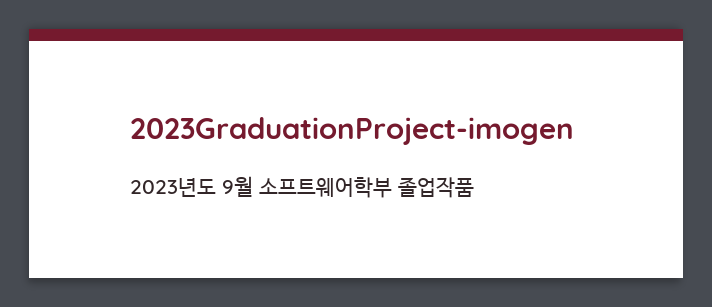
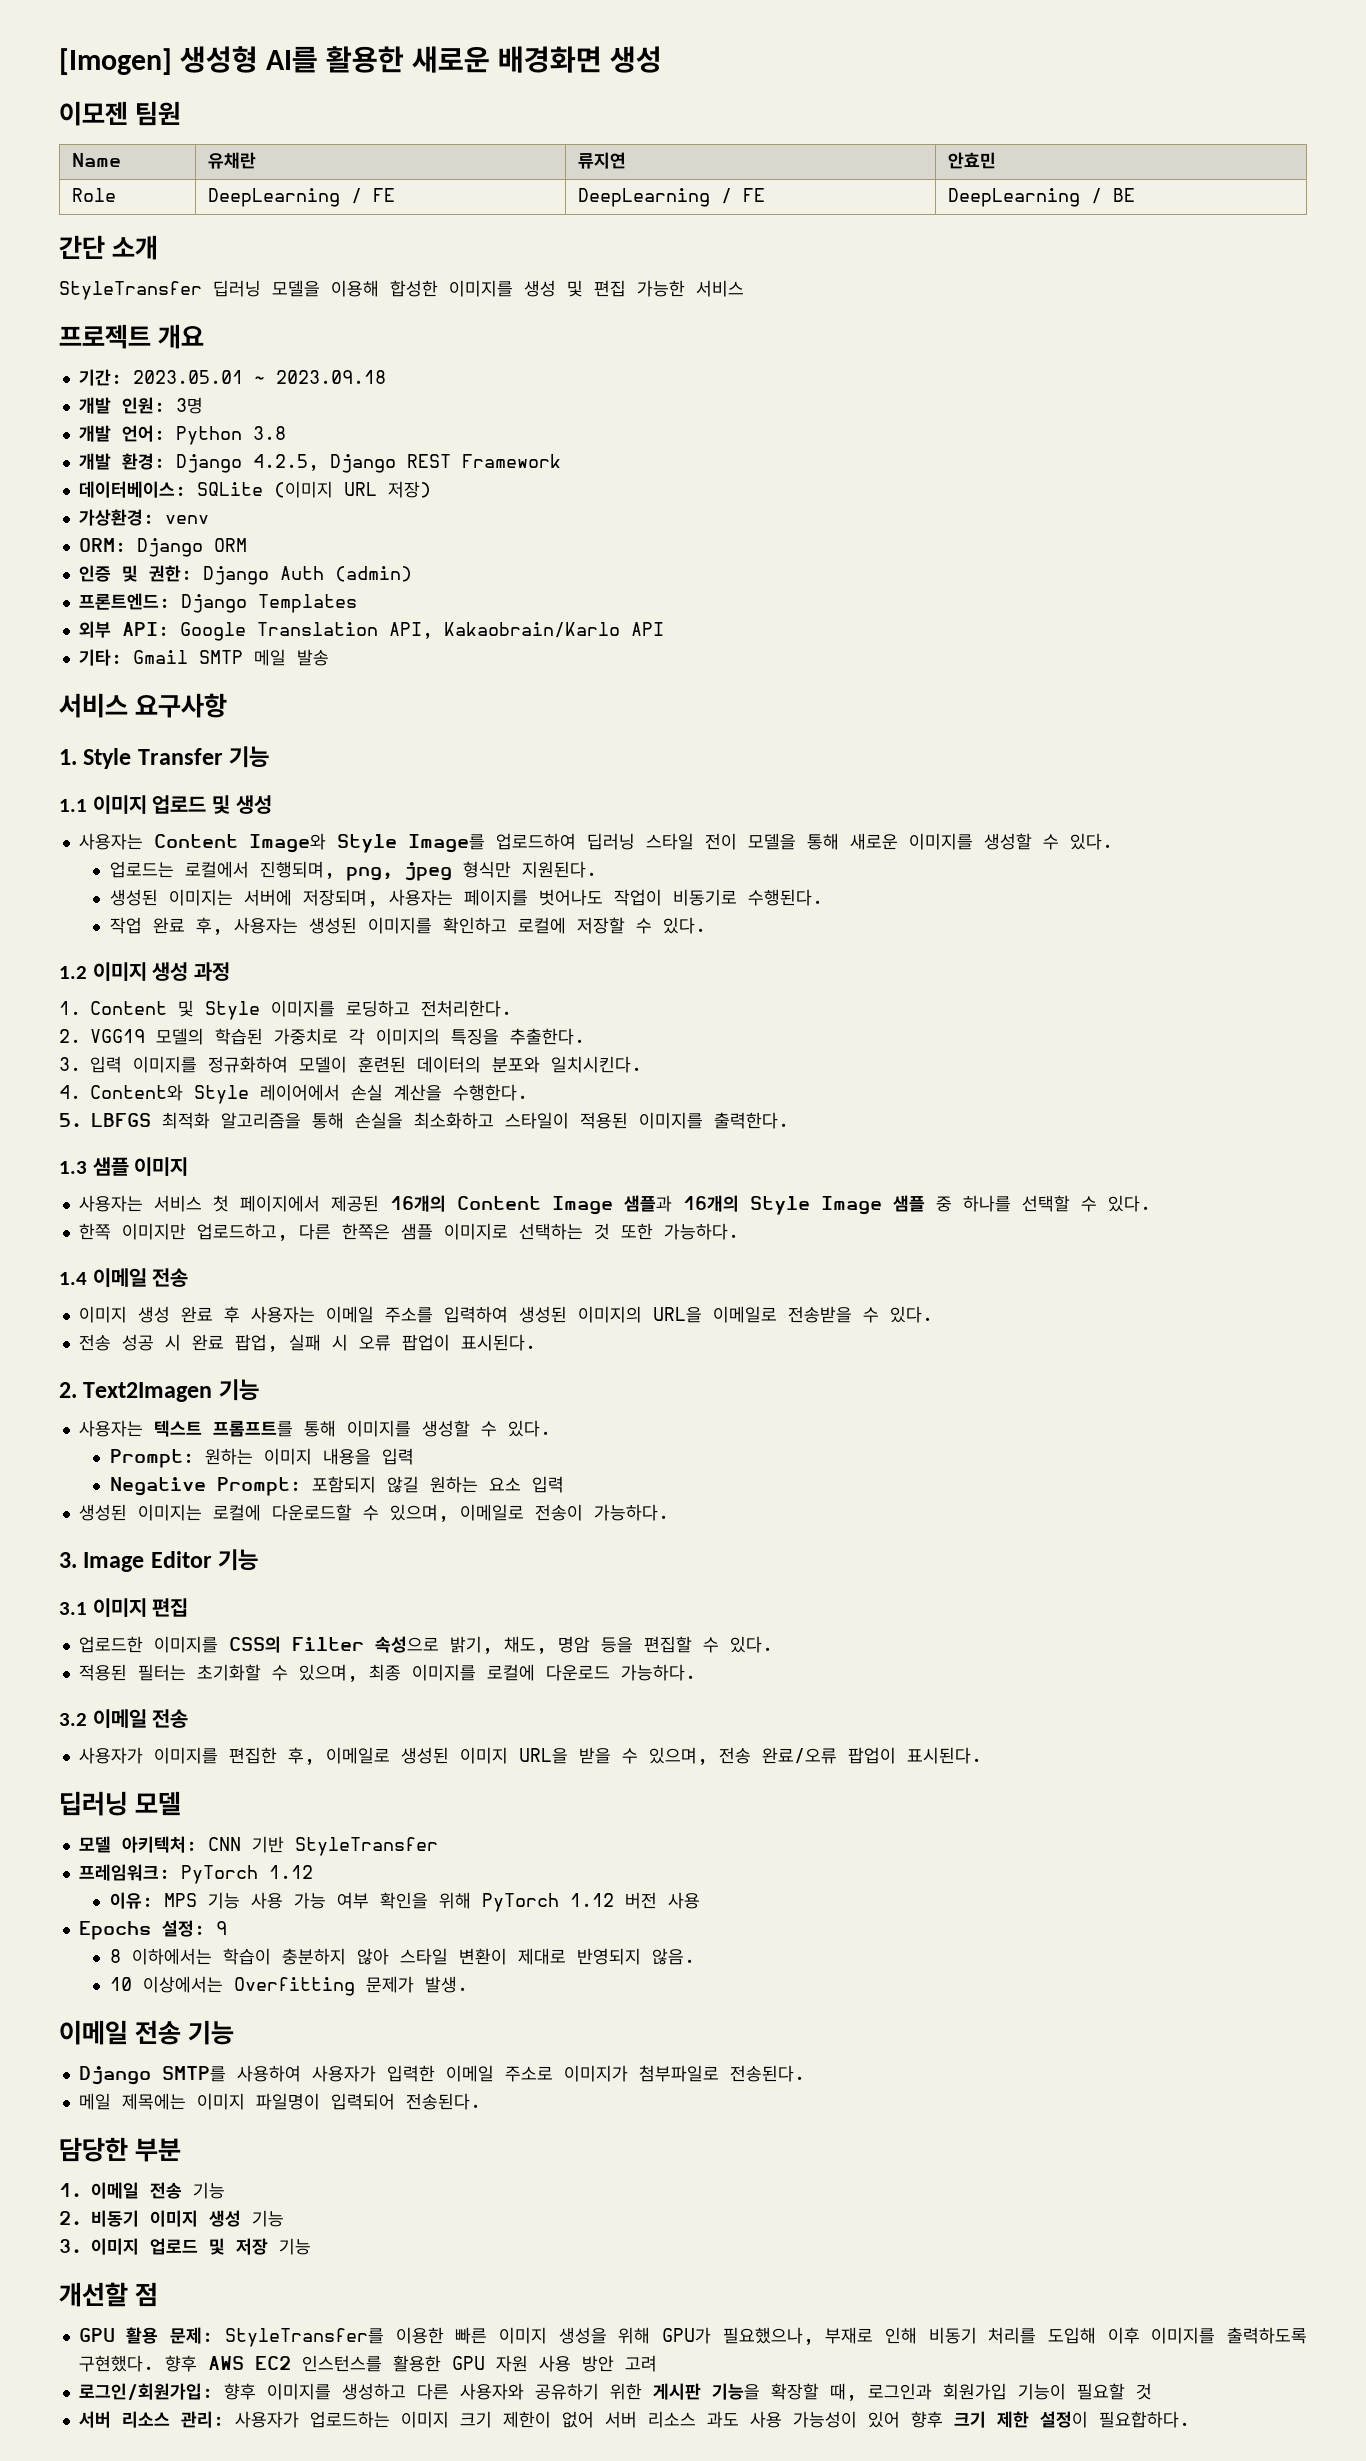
- 2023GraduationProject-imogen
- 2023년도 9월 소프트웨어학부 졸업작품
+ [Imogen] 생성형 AI를 활용한 새로운 배경화면 생성
+ 이모젠 팀원
+ Name | 유채란 | 류지연 | 안효민
+ Role | DeepLearning / FE | DeepLearning / FE | DeepLearning / BE
+ 간단 소개
+ StyleTransfer 딥러닝 모델을 이용해 합성한 이미지를 생성 및 편집 가능한 서비스
+ 프로젝트 개요
+ 기간: 2023.05.01 ~ 2023.09.18
+ 개발 인원: 3명
+ 개발 언어: Python 3.8
+ 개발 환경: Django 4.2.5, Django REST Framework
+ 데이터베이스: SQLite (이미지 URL 저장)
+ 가상환경: venv
+ ORM: Django ORM
+ 인증 및 권한: Django Auth (admin)
+ 프론트엔드: Django Templates
+ 외부 API: Google Translation API, Kakaobrain/Karlo API
+ 기타: Gmail SMTP 메일 발송
+ 서비스 요구사항
+ 1. Style Transfer 기능
+ 1.1 이미지 업로드 및 생성
+ 사용자는 Content Image와 Style Image를 업로드하여 딥러닝 스타일 전이 모델을 통해 새로운 이미지를 생성할 수 있다.
+ 업로드는 로컬에서 진행되며, png, jpeg 형식만 지원된다.
+ 생성된 이미지는 서버에 저장되며, 사용자는 페이지를 벗어나도 작업이 비동기로 수행된다.
+ 작업 완료 후, 사용자는 생성된 이미지를 확인하고 로컬에 저장할 수 있다.
+ 1.2 이미지 생성 과정
+ 1. Content 및 Style 이미지를 로딩하고 전처리한다.
+ 2. VGG19 모델의 학습된 가중치로 각 이미지의 특징을 추출한다.
+ 3. 입력 이미지를 정규화하여 모델이 훈련된 데이터의 분포와 일치시킨다.
+ 4. Content와 Style 레이어에서 손실 계산을 수행한다.
+ 5. LBFGS 최적화 알고리즘을 통해 손실을 최소화하고 스타일이 적용된 이미지를 출력한다.
+ 1.3 샘플 이미지
+ 사용자는 서비스 첫 페이지에서 제공된 16개의 Content Image 샘플과 16개의 Style Image 샘플 중 하나를 선택할 수 있다.
+ 한쪽 이미지만 업로드하고, 다른 한쪽은 샘플 이미지로 선택하는 것 또한 가능하다.
+ 1.4 이메일 전송
+ 이미지 생성 완료 후 사용자는 이메일 주소를 입력하여 생성된 이미지의 URL을 이메일로 전송받을 수 있다.
+ 전송 성공 시 완료 팝업, 실패 시 오류 팝업이 표시된다.
+ 2. Text2Imagen 기능
+ 사용자는 텍스트 프롬프트를 통해 이미지를 생성할 수 있다.
+ Prompt: 원하는 이미지 내용을 입력
+ Negative Prompt: 포함되지 않길 원하는 요소 입력
+ 생성된 이미지는 로컬에 다운로드할 수 있으며, 이메일로 전송이 가능하다.
+ 3. Image Editor 기능
+ 3.1 이미지 편집
+ 업로드한 이미지를 CSS의 Filter 속성으로 밝기, 채도, 명암 등을 편집할 수 있다.
+ 적용된 필터는 초기화할 수 있으며, 최종 이미지를 로컬에 다운로드 가능하다.
+ 3.2 이메일 전송
+ 사용자가 이미지를 편집한 후, 이메일로 생성된 이미지 URL을 받을 수 있으며, 전송 완료/오류 팝업이 표시된다.
+ 딥러닝 모델
+ 모델 아키텍처: CNN 기반 StyleTransfer
+ 프레임워크: PyTorch 1.12
+ 이유: MPS 기능 사용 가능 여부 확인을 위해 PyTorch 1.12 버전 사용
+ Epochs 설정: 9
+ 8 이하에서는 학습이 충분하지 않아 스타일 변환이 제대로 반영되지 않음.
+ 10 이상에서는 Overfitting 문제가 발생.
+ 이메일 전송 기능
+ Django SMTP를 사용하여 사용자가 입력한 이메일 주소로 이미지가 첨부파일로 전송된다.
+ 메일 제목에는 이미지 파일명이 입력되어 전송된다.
+ 담당한 부분
+ 1. 이메일 전송 기능
+ 2. 비동기 이미지 생성 기능
+ 3. 이미지 업로드 및 저장 기능
+ 개선할 점
+ GPU 활용 문제: StyleTransfer를 이용한 빠른 이미지 생성을 위해 GPU가 필요했으나, 부재로 인해 비동기 처리를 도입해 이후 이미지를 출력하도록 구현했다. 향후 AWS EC2 인스턴스를 활용한 GPU 자원 사용 방안 고려
+ 로그인/회원가입: 향후 이미지를 생성하고 다른 사용자와 공유하기 위한 게시판 기능을 확장할 때, 로그인과 회원가입 기능이 필요할 것
+ 서버 리소스 관리: 사용자가 업로드하는 이미지 크기 제한이 없어 서버 리소스 과도 사용 가능성이 있어 향후 크기 제한 설정이 필요합하다.

